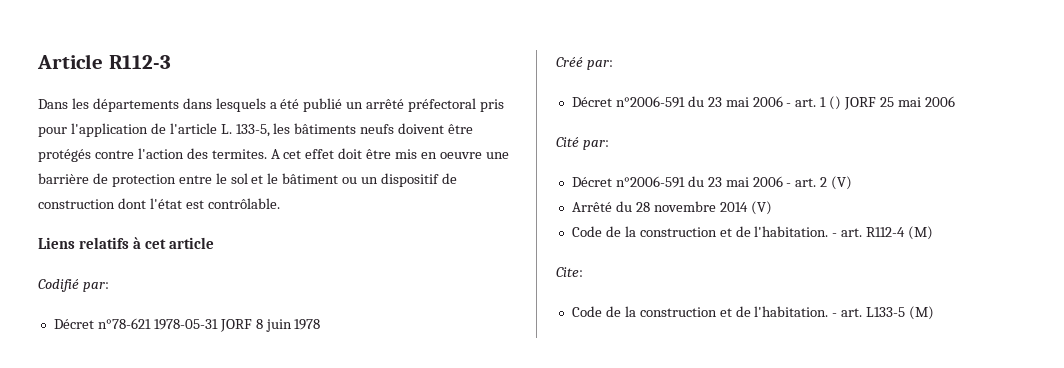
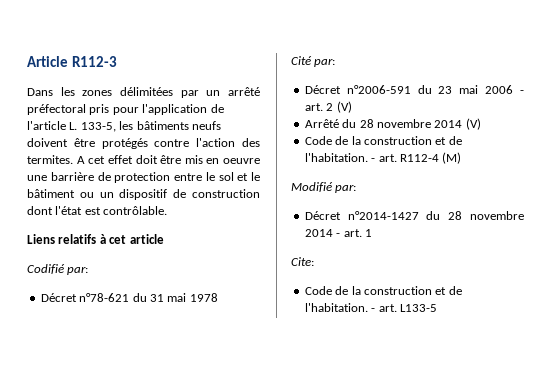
- Dans les départements dans lesquels a été publié un arrêté préfectoral pris pour l'application de l'article L. 133-5, les bâtiments neufs doivent être protégés contre l'action des termites.
+ Dans les zones délimitées par un arrêté préfectoral pris pour l'application de l'article L. 133-5, les bâtiments neufs doivent être protégés contre l'action des termites.
- Décret n°78-621 1978-05-31 JORF 8 juin 1978
- Créé par:
- Décret n°2006-591 du 23 mai 2006 - art. 1 () JORF 25 mai 2006
+ Décret n°78-621 du 31 mai 1978
+ Modifié par:
+ Décret n°2014-1427 du 28 novembre 2014 - art. 1
- - art. L133-5 (M)
+ - art. L133-5

